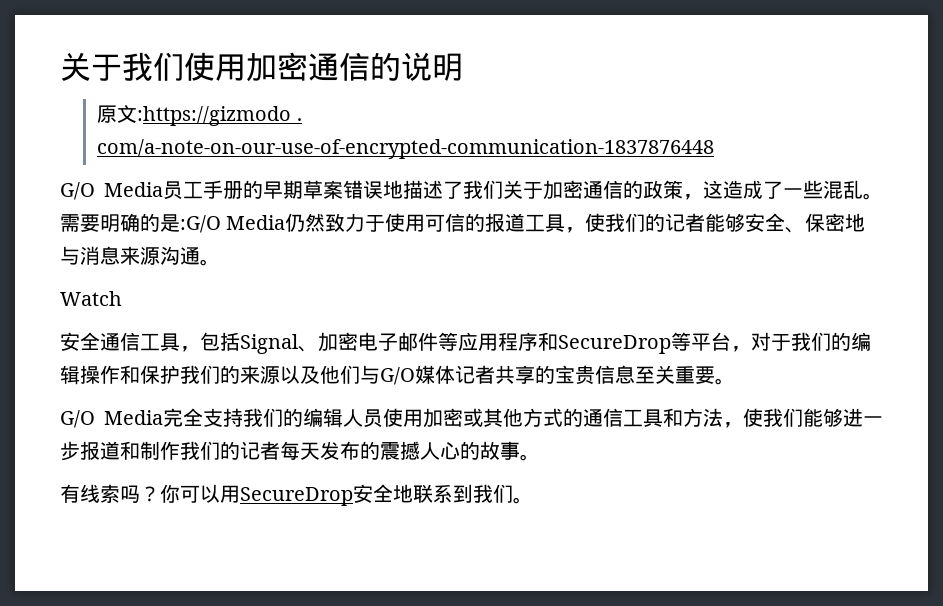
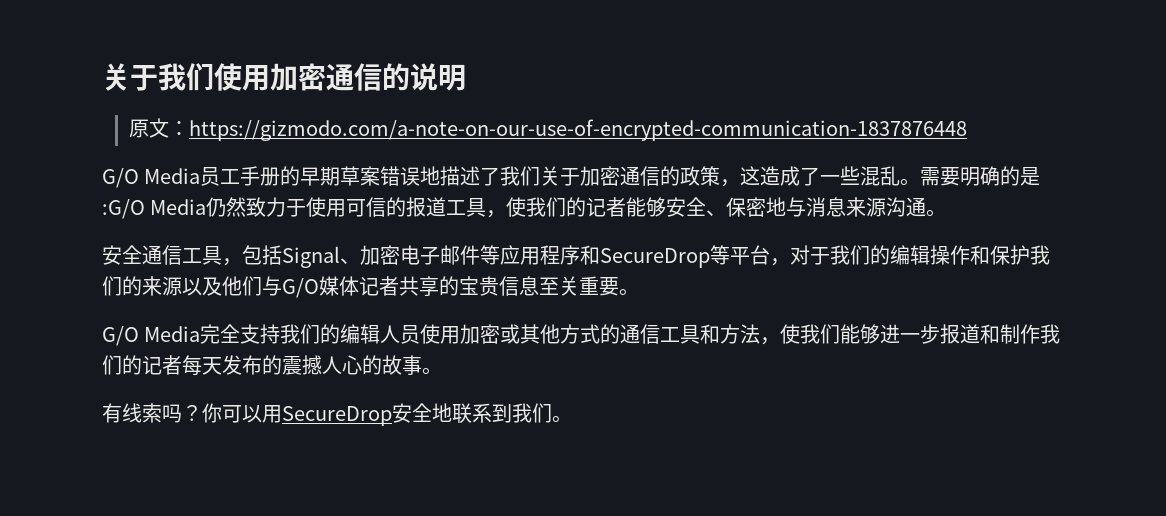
- 原文:https://gizmodo . com/a-note-on-our-use-of-encrypted-communication-1837876448
+ 原文：https://gizmodo.com/a-note-on-our-use-of-encrypted-communication-1837876448
- Watch

